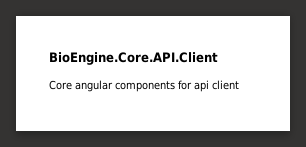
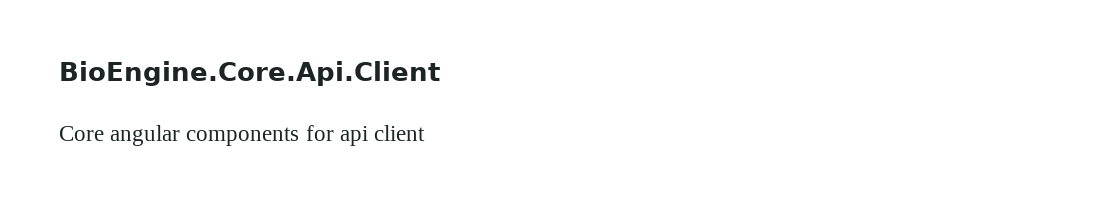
- BioEngine.Core.API.Client
+ BioEngine.Core.Api.Client

